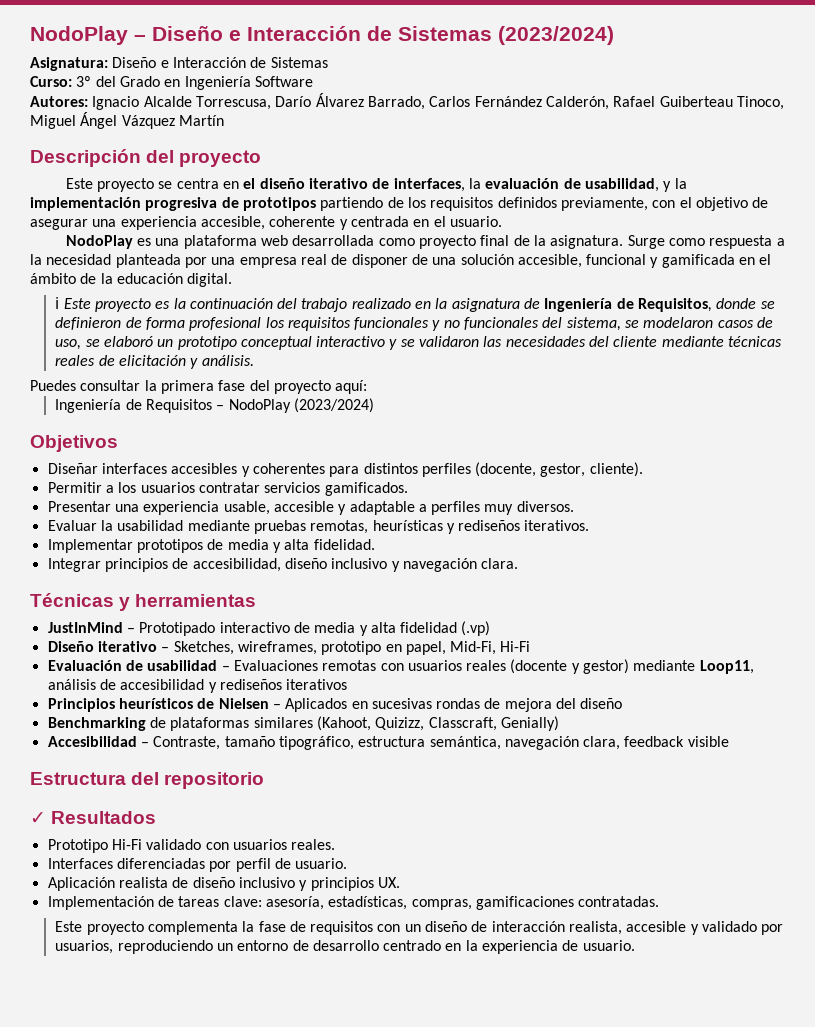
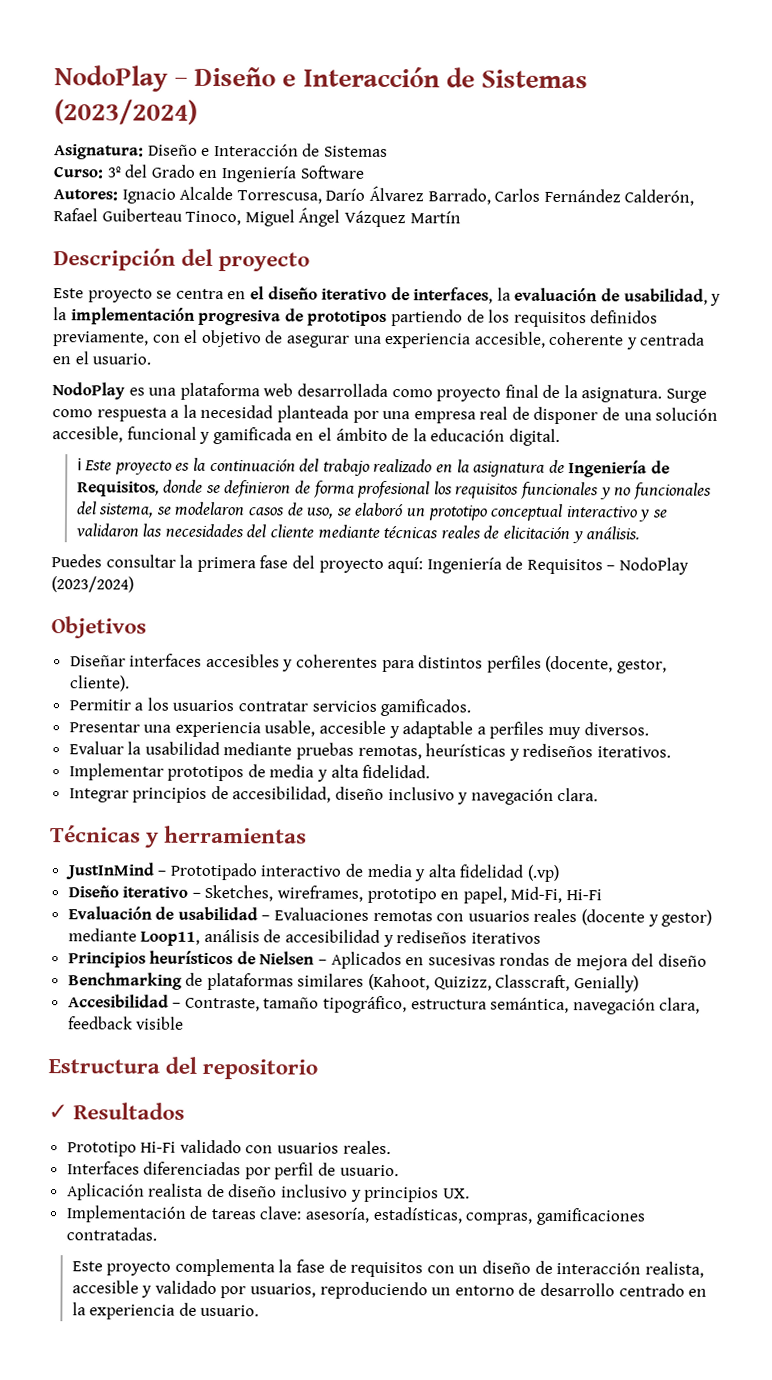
- Puedes consultar la primera fase del proyecto aquí:
- Ingeniería de Requisitos – NodoPlay (2023/2024)
+ Puedes consultar la primera fase del proyecto aquí: Ingeniería de Requisitos – NodoPlay (2023/2024)

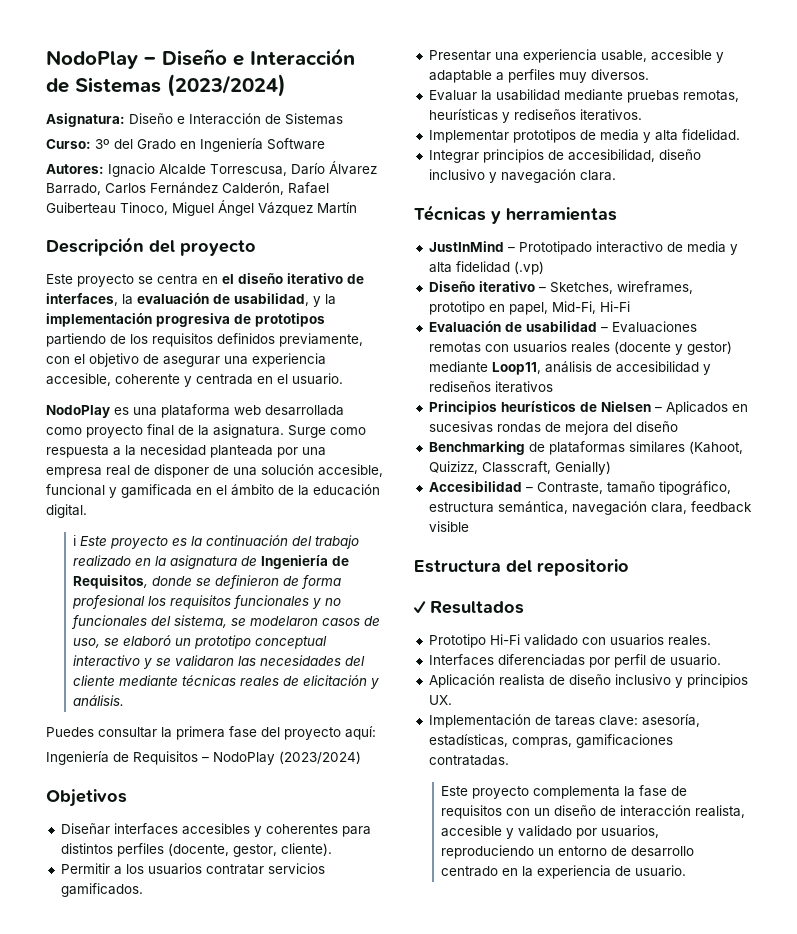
- Puedes consultar la primera fase del proyecto aquí: Ingeniería de Requisitos – NodoPlay (2023/2024)
+ Puedes consultar la primera fase del proyecto aquí:
+ Ingeniería de Requisitos – NodoPlay (2023/2024)

